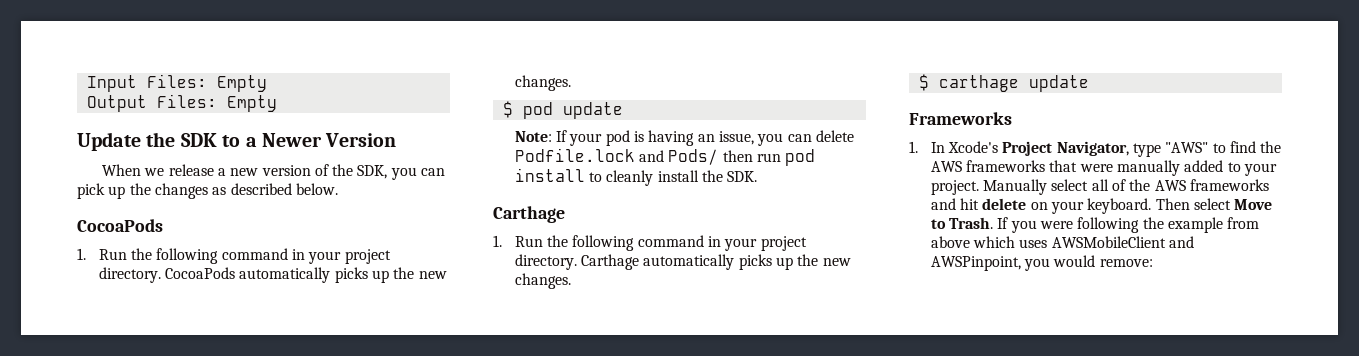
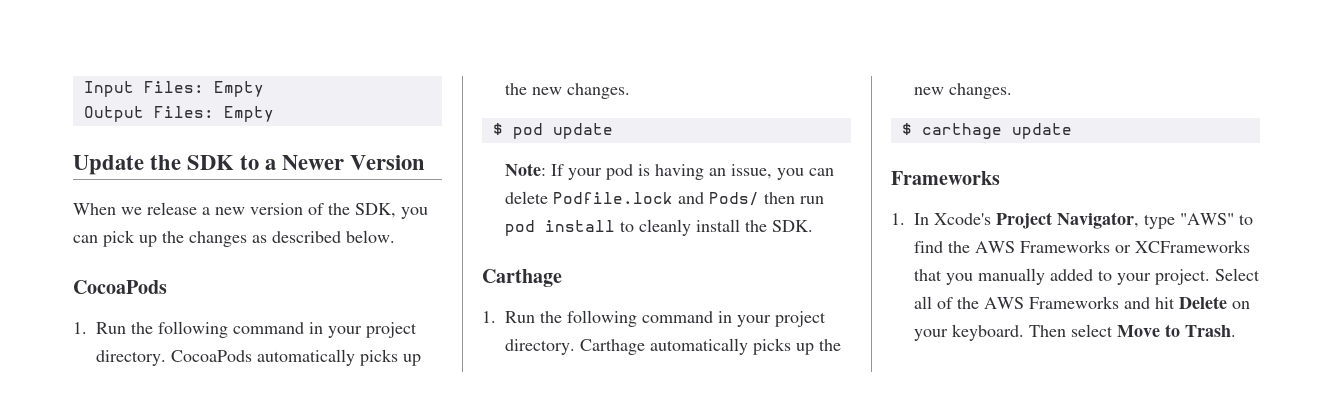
- 1. In Xcode's Project Navigator, type "AWS" to find the AWS frameworks that were manually added to your project.
+ 1. In Xcode's Project Navigator, type "AWS" to find the AWS Frameworks or XCFrameworks that you manually added to your project.
- Manually select all of the AWS frameworks and hit delete on your keyboard.
+ Select all of the AWS Frameworks and hit Delete on your keyboard.
- If you were following the example from above which uses AWSMobileClient and AWSPinpoint, you would remove:

